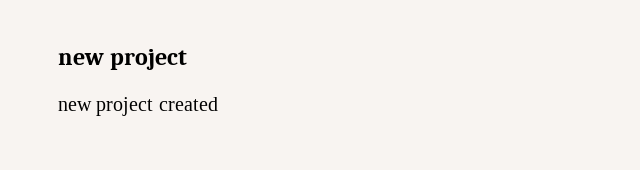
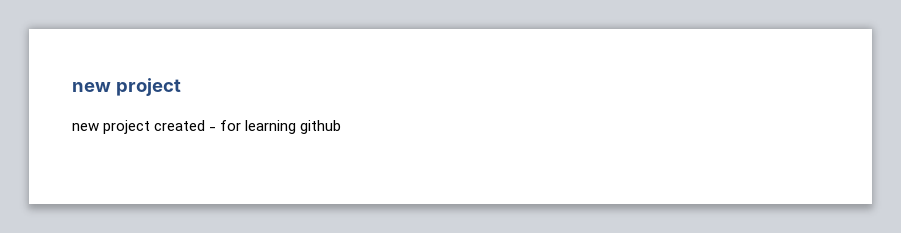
- new project created
+ new project created - for learning github

